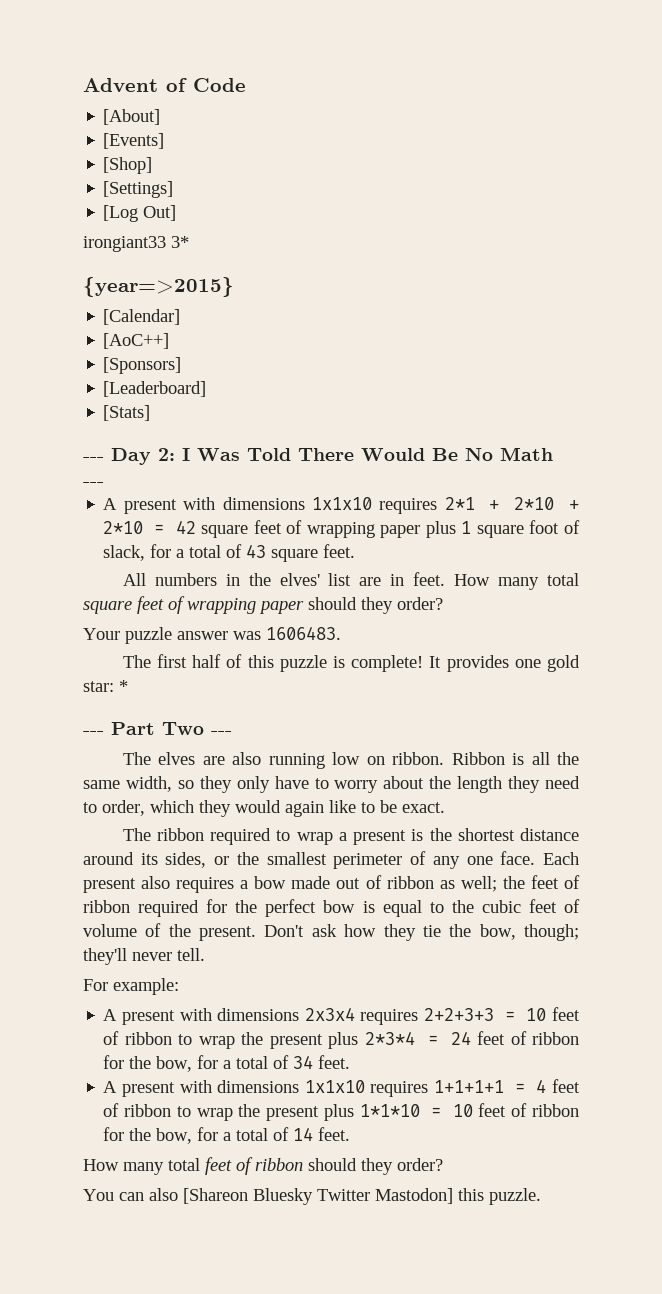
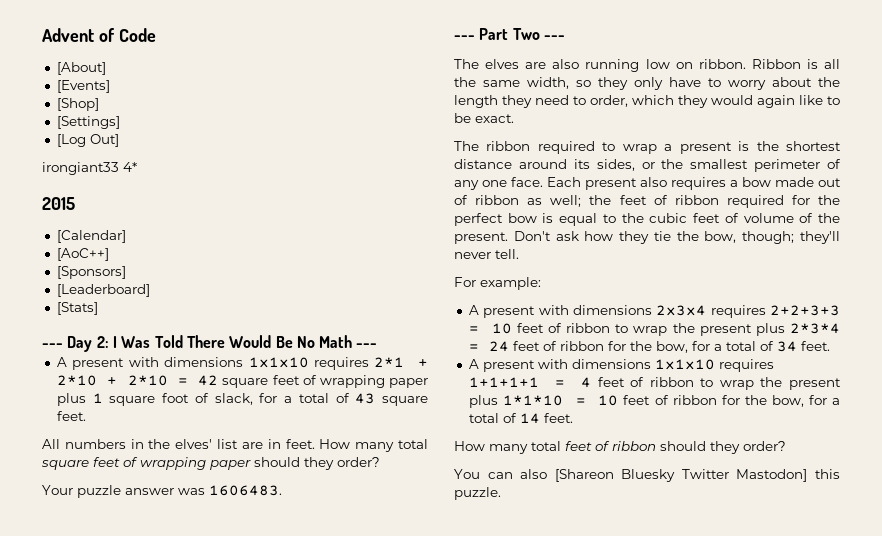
- irongiant33 3*
- {year=>2015}
+ irongiant33 4*
+ 2015
- The first half of this puzzle is complete! It provides one gold star: *

